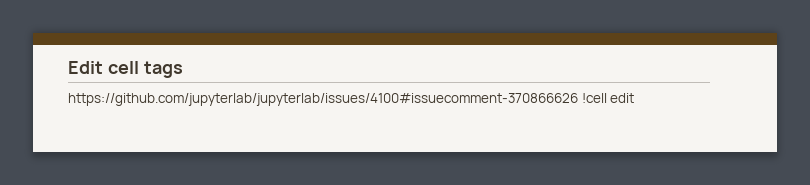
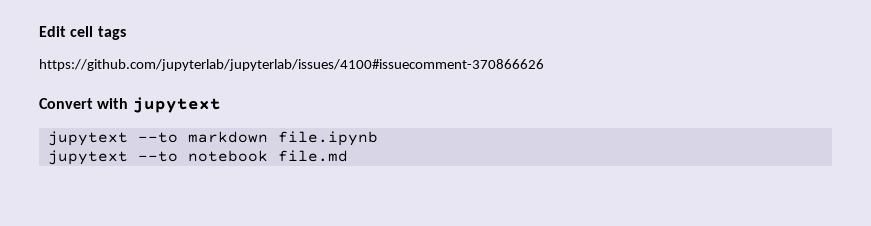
- https://github.com/jupyterlab/jupyterlab/issues/4100#issuecomment-370866626 !cell edit
+ https://github.com/jupyterlab/jupyterlab/issues/4100#issuecomment-370866626
+ Convert with jupytext
+ jupytext --to markdown file.ipynb
+ jupytext --to notebook file.md

